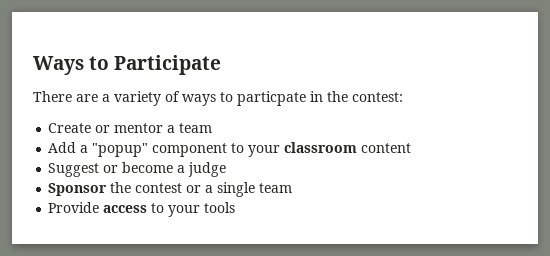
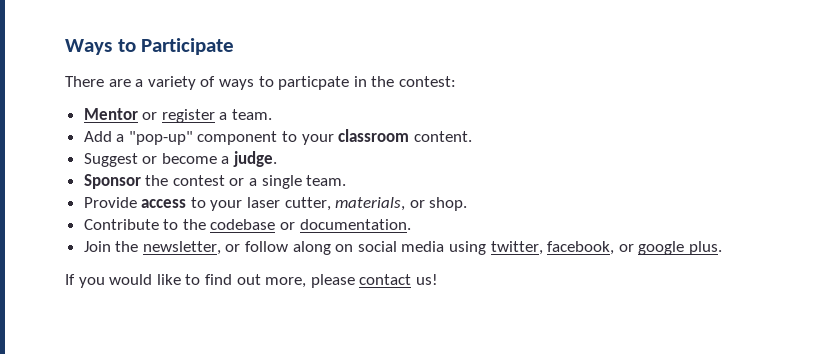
- Create or mentor a team
+ Mentor or register a team.
- Add a "popup" component to your classroom content
+ Add a "pop-up" component to your classroom content.
- Suggest or become a judge
+ Suggest or become a judge.
- Sponsor the contest or a single team
+ Sponsor the contest or a single team.
- Provide access to your tools
+ Provide access to your laser cutter, materials, or shop.
+ Contribute to the codebase or documentation.
+ Join the newsletter, or follow along on social media using twitter, facebook, or google plus.
+ If you would like to find out more, please contact us!

